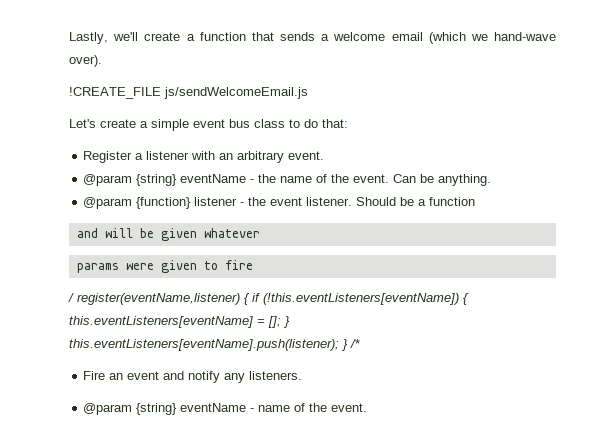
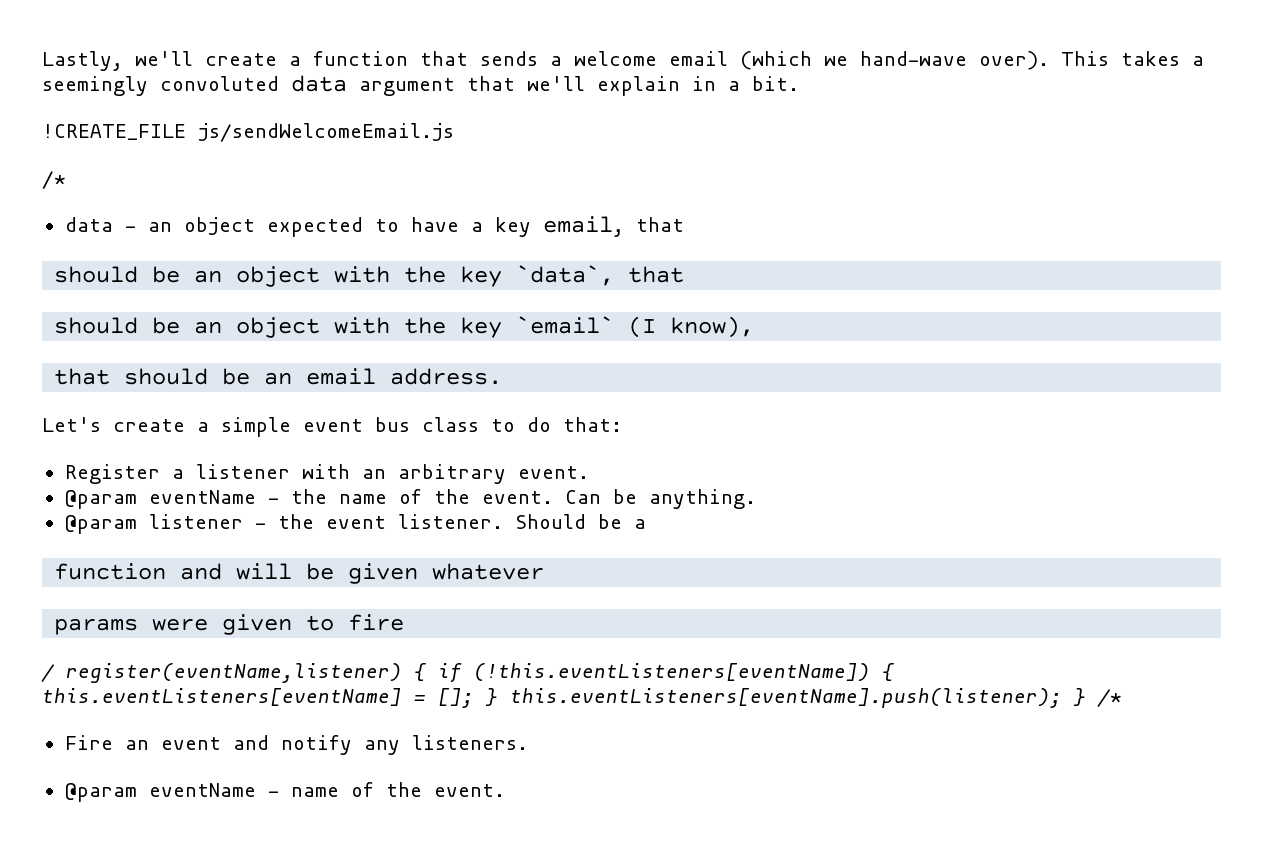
- Lastly, we'll create a function that sends a welcome email (which we hand-wave over).
+ Lastly, we'll create a function that sends a welcome email (which we hand-wave over). This takes a seemingly convoluted data argument that we'll explain in a bit.
  !CREATE_FILE js/sendWelcomeEmail.js
+ /*
+ data - an object expected to have a key email, that
+ should be an object with the key `data`, that
+ should be an object with the key `email` (I know),
+ that should be an email address.
- @param {string} eventName - the name of the event.
+ @param eventName - the name of the event.
- @param {function} listener - the event listener.
+ @param listener - the event listener.
- Should be a function
- and will be given whatever
+ Should be a
+ function and will be given whatever
- @param {string} eventName - name of the event.
+ @param eventName - name of the event.

